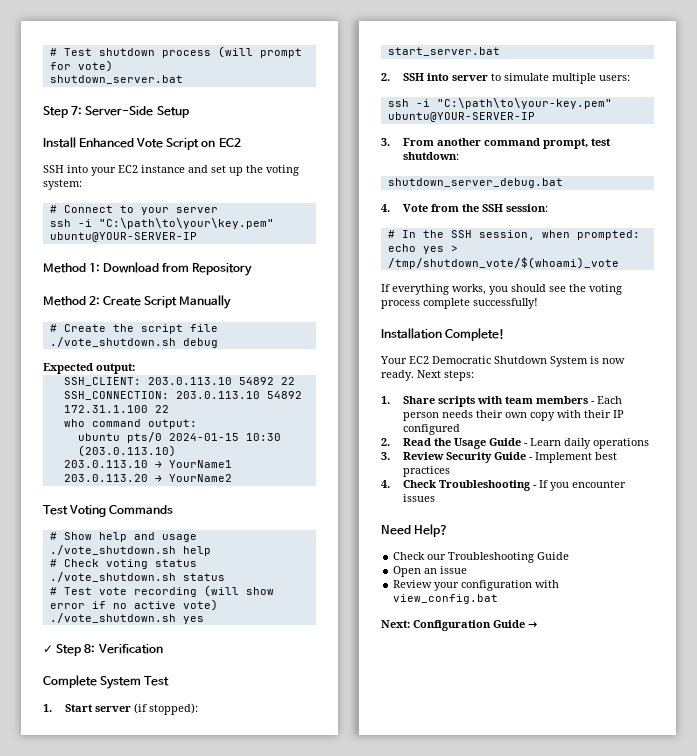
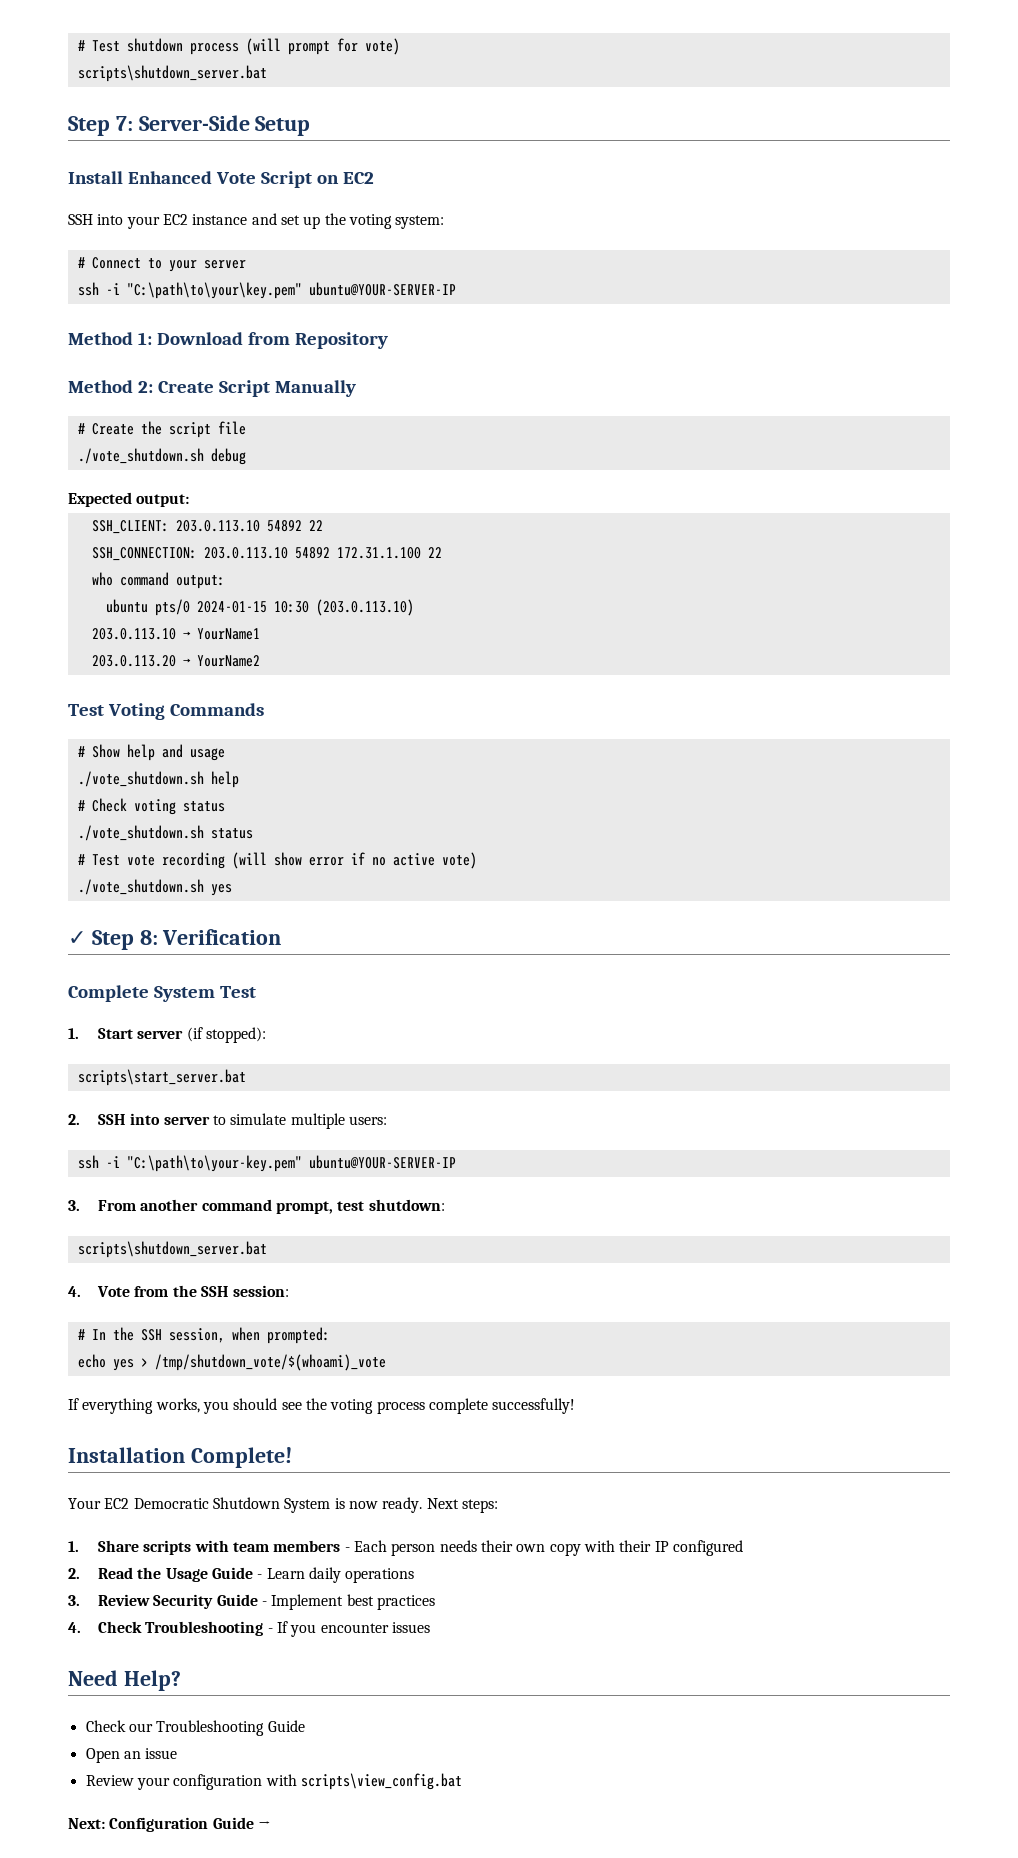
  # Test shutdown process (will prompt for vote)
- shutdown_server.bat
+ scripts\shutdown_server.bat
- start_server.bat
+ scripts\start_server.bat
  3. From another command prompt, test shutdown:
- shutdown_server_debug.bat
+ scripts\shutdown_server.bat
- Review your configuration with view_config.bat
+ Review your configuration with scripts\view_config.bat

